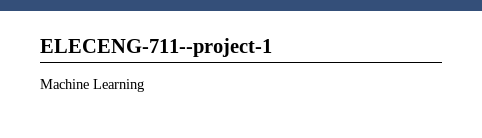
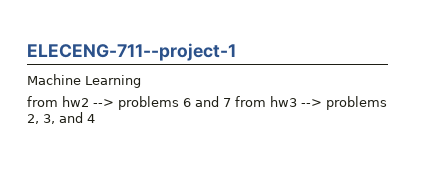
+ from hw2 --> problems 6 and 7 from hw3 --> problems 2, 3, and 4

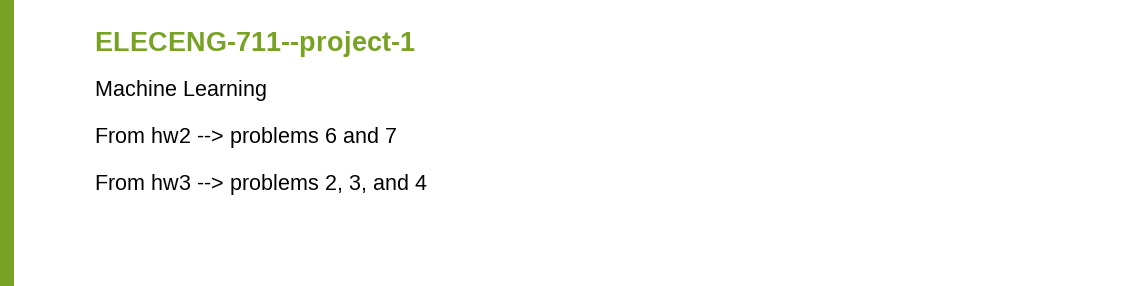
- from hw2 --> problems 6 and 7 from hw3 --> problems 2, 3, and 4
+ From hw2 --> problems 6 and 7
+ From hw3 --> problems 2, 3, and 4

